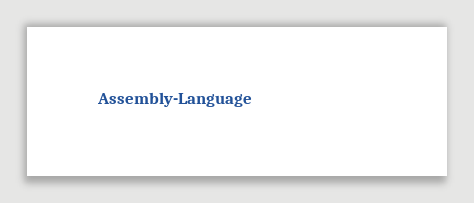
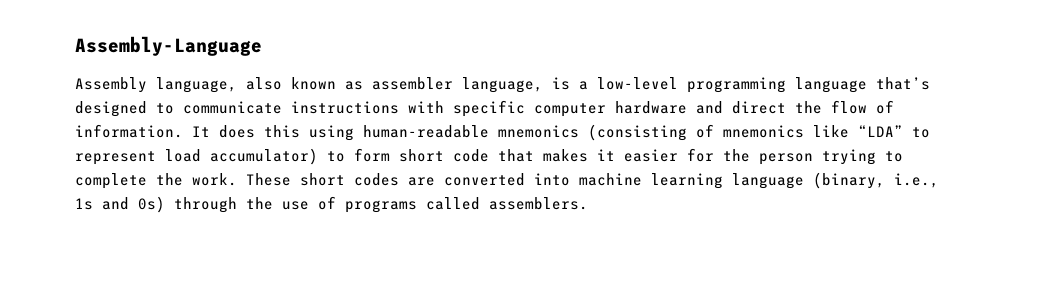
+ Assembly language, also known as assembler language, is a low-level programming language that’s designed to communicate instructions with specific computer hardware and direct the flow of information. It does this using human-readable mnemonics (consisting of mnemonics like “LDA” to represent load accumulator) to form short code that makes it easier for the person trying to complete the work. These short codes are converted into machine learning language (binary, i.e., 1s and 0s) through the use of programs called assemblers.

